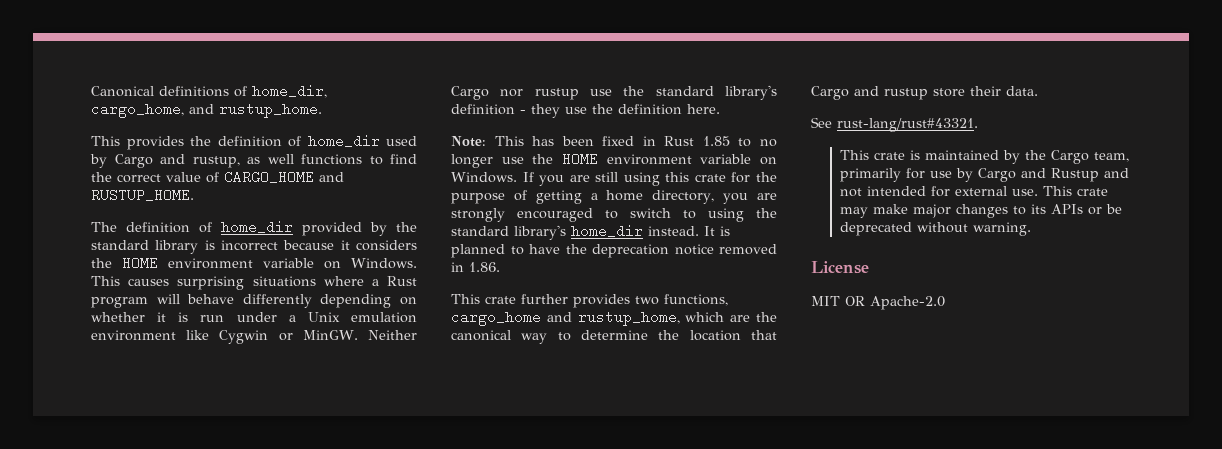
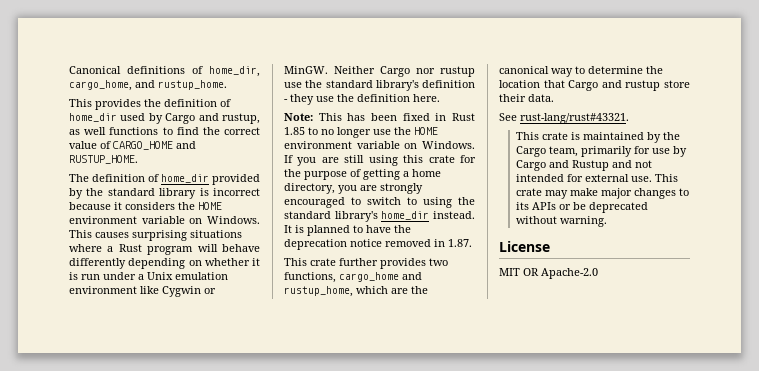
- It is planned to have the deprecation notice removed in 1.86.
+ It is planned to have the deprecation notice removed in 1.87.

